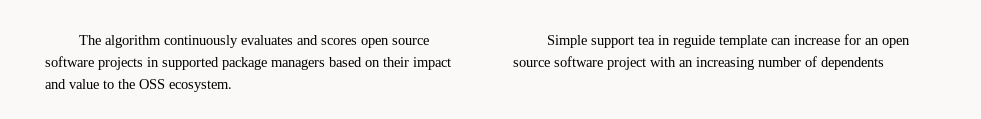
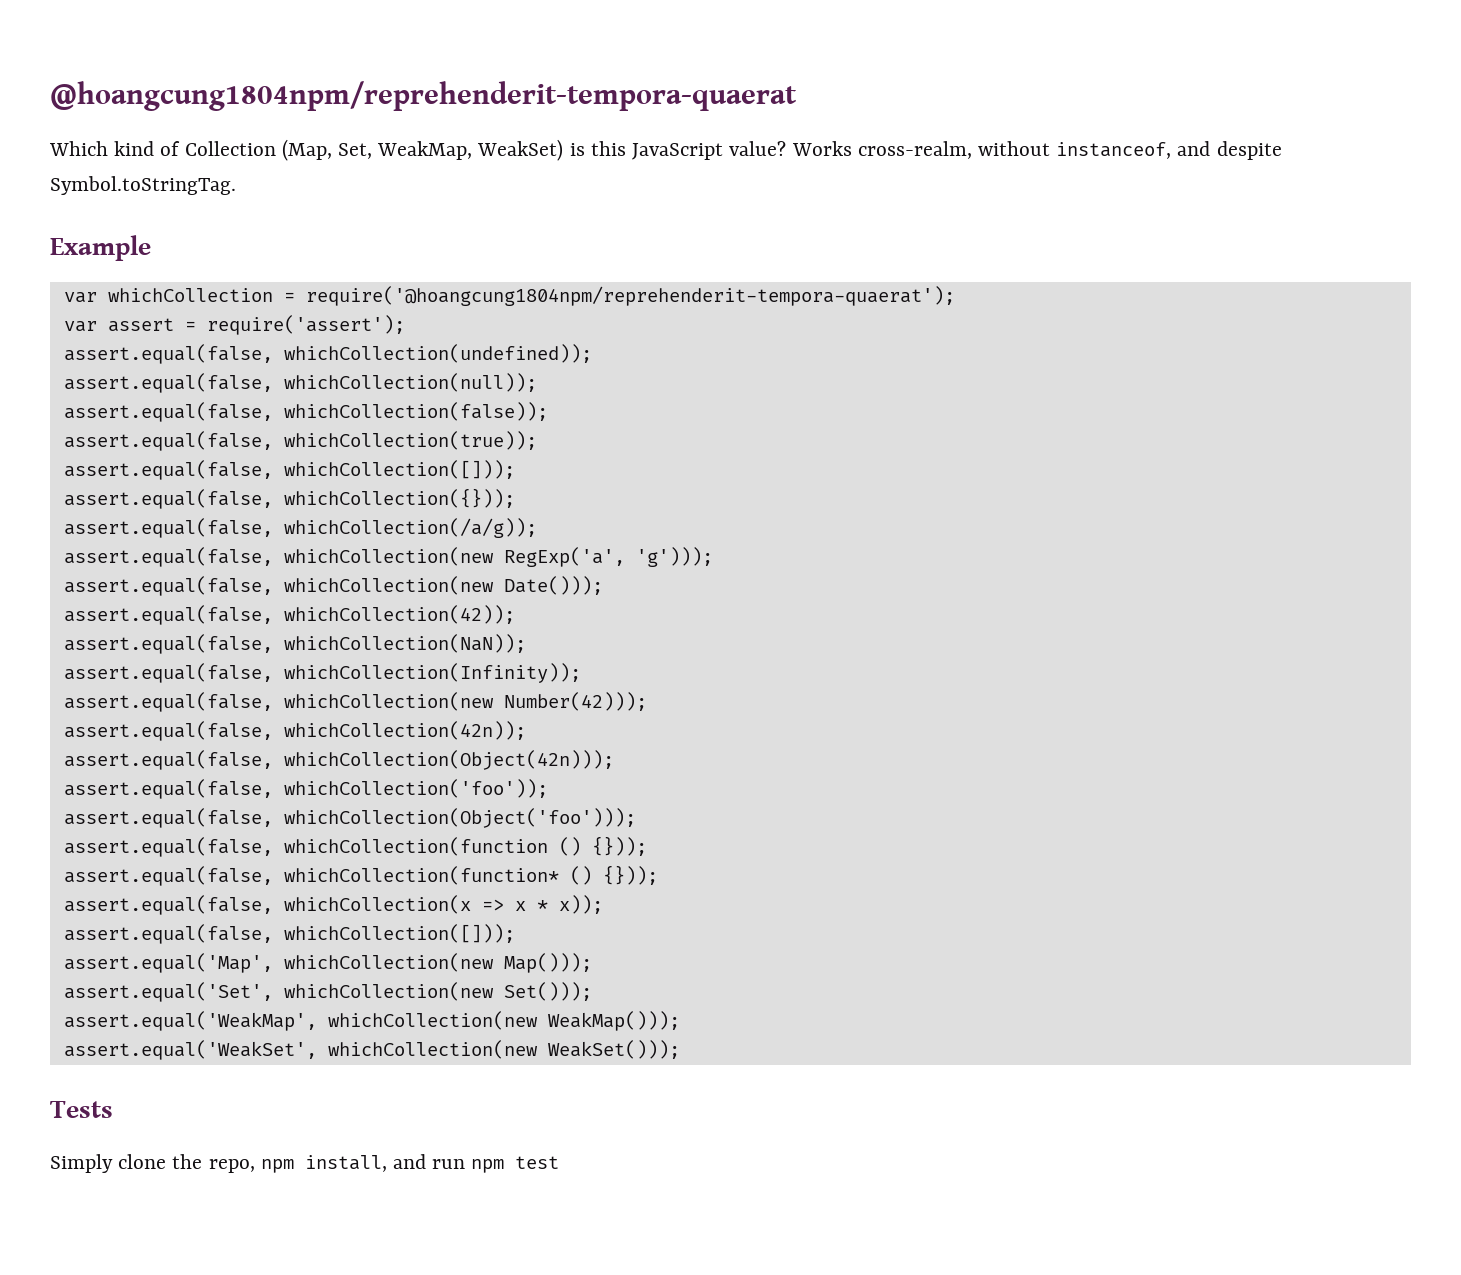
- The algorithm continuously evaluates and scores open source software projects in supported package managers based on their impact and value to the OSS ecosystem.
- Simple support tea in reguide template can increase for an open source software project with an increasing number of dependents
+ @hoangcung1804npm/reprehenderit-tempora-quaerat
+ Which kind of Collection (Map, Set, WeakMap, WeakSet) is this JavaScript value? Works cross-realm, without instanceof, and despite Symbol.toStringTag.
+ Example
+ var whichCollection = require('@hoangcung1804npm/reprehenderit-tempora-quaerat');
+ var assert = require('assert');
+ assert.equal(false, whichCollection(undefined));
+ assert.equal(false, whichCollection(null));
+ assert.equal(false, whichCollection(false));
+ assert.equal(false, whichCollection(true));
+ assert.equal(false, whichCollection([]));
+ assert.equal(false, whichCollection({}));
+ assert.equal(false, whichCollection(/a/g));
+ assert.equal(false, whichCollection(new RegExp('a', 'g')));
+ assert.equal(false, whichCollection(new Date()));
+ assert.equal(false, whichCollection(42));
+ assert.equal(false, whichCollection(NaN));
+ assert.equal(false, whichCollection(Infinity));
+ assert.equal(false, whichCollection(new Number(42)));
+ assert.equal(false, whichCollection(42n));
+ assert.equal(false, whichCollection(Object(42n)));
+ assert.equal(false, whichCollection('foo'));
+ assert.equal(false, whichCollection(Object('foo')));
+ assert.equal(false, whichCollection(function () {}));
+ assert.equal(false, whichCollection(function* () {}));
+ assert.equal(false, whichCollection(x => x * x));
+ assert.equal(false, whichCollection([]));
+ assert.equal('Map', whichCollection(new Map()));
+ assert.equal('Set', whichCollection(new Set()));
+ assert.equal('WeakMap', whichCollection(new WeakMap()));
+ assert.equal('WeakSet', whichCollection(new WeakSet()));
+ Tests
+ Simply clone the repo, npm install, and run npm test

